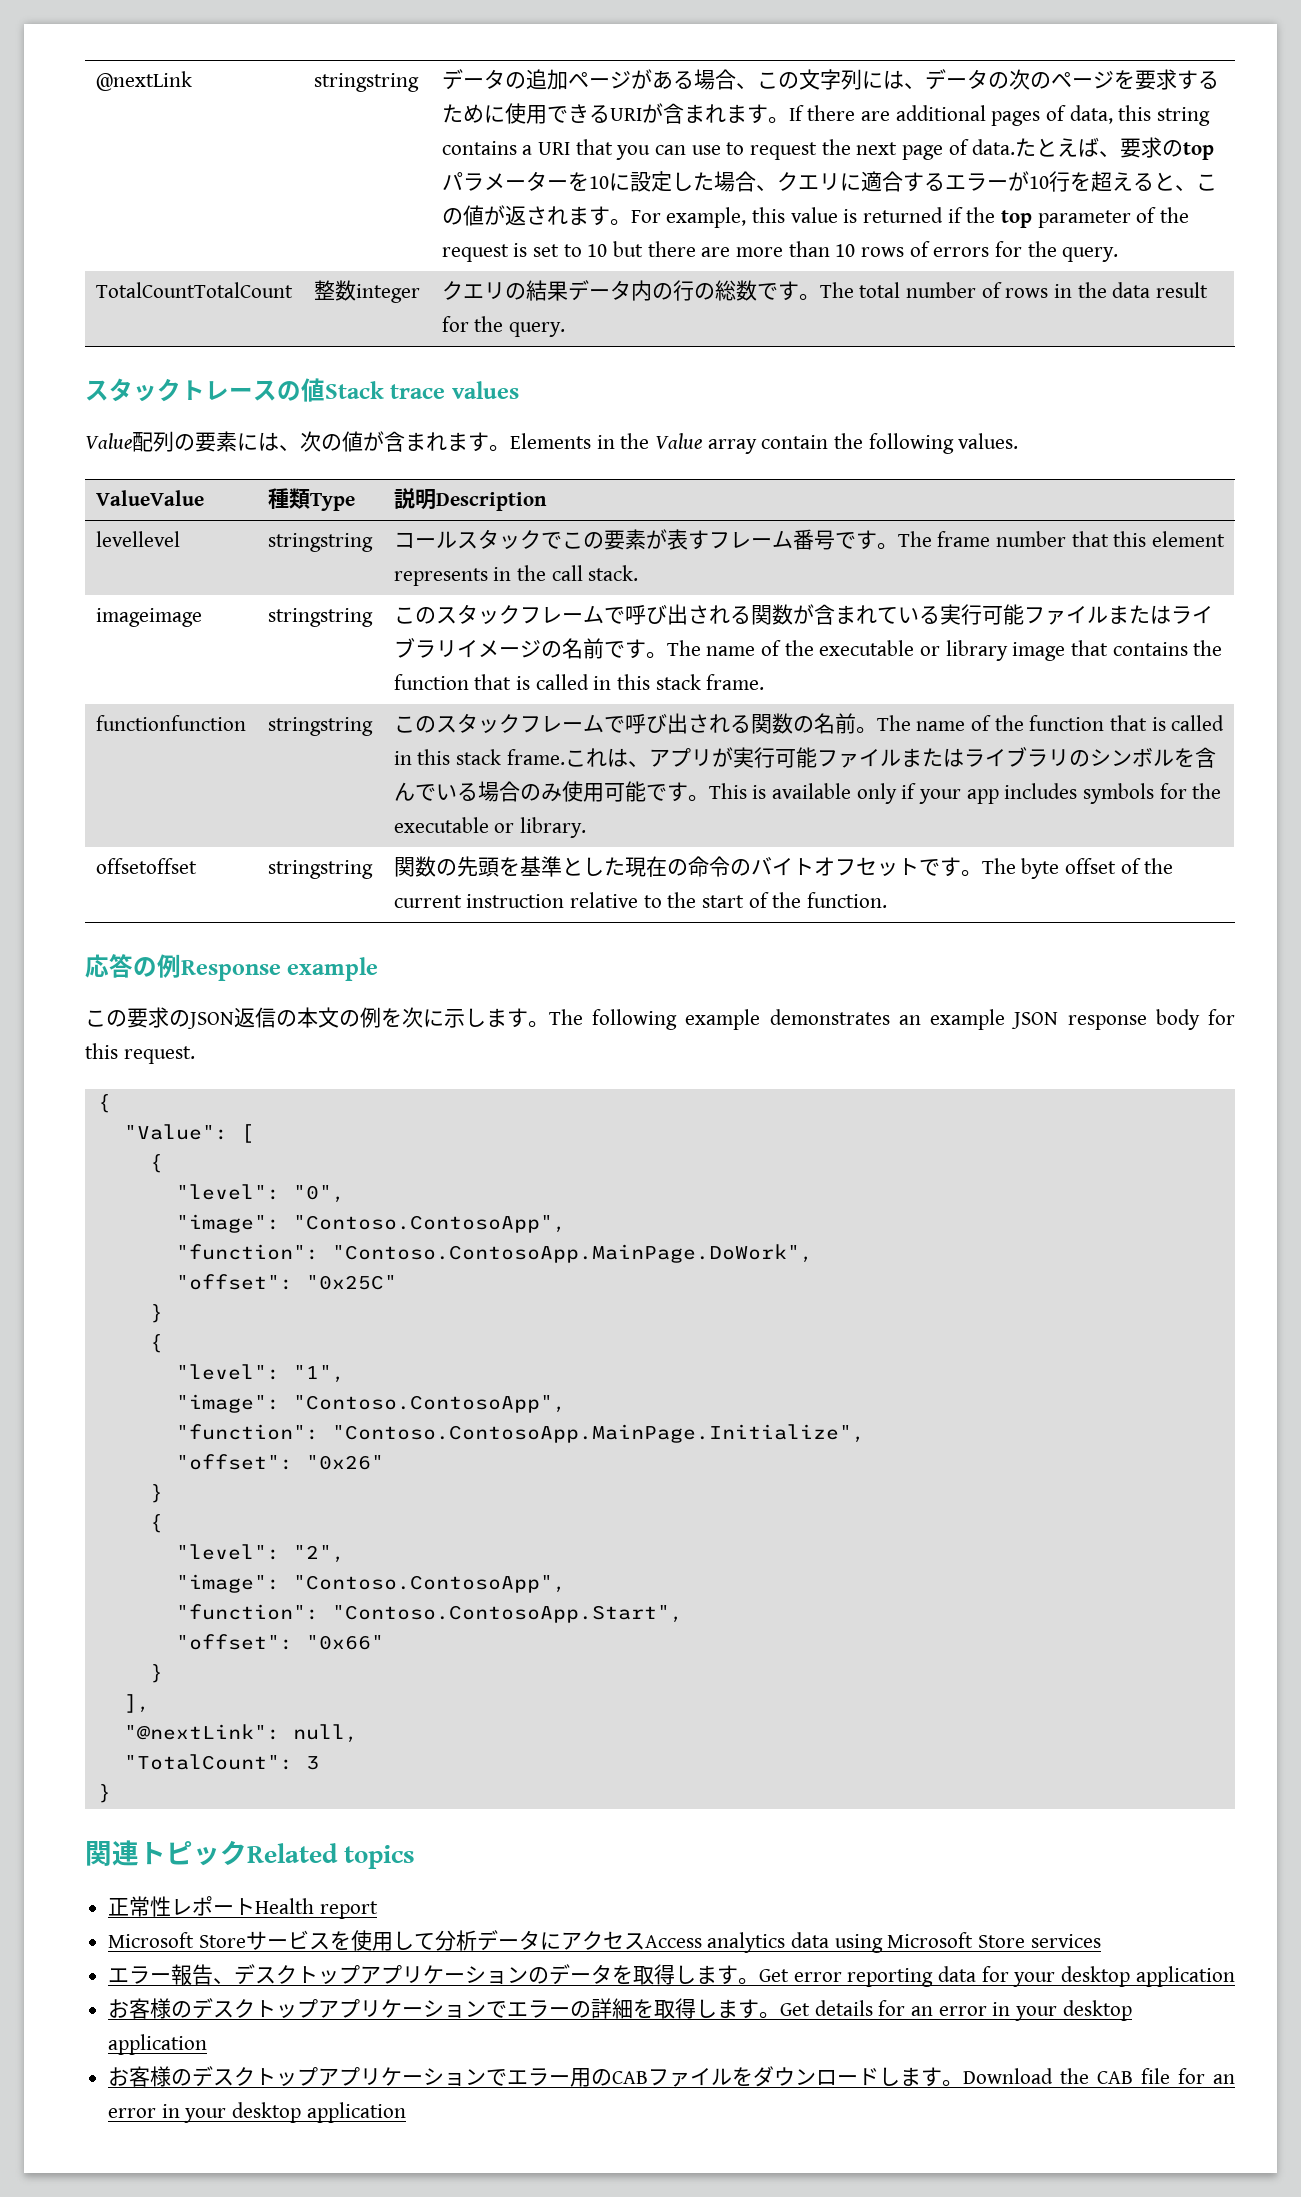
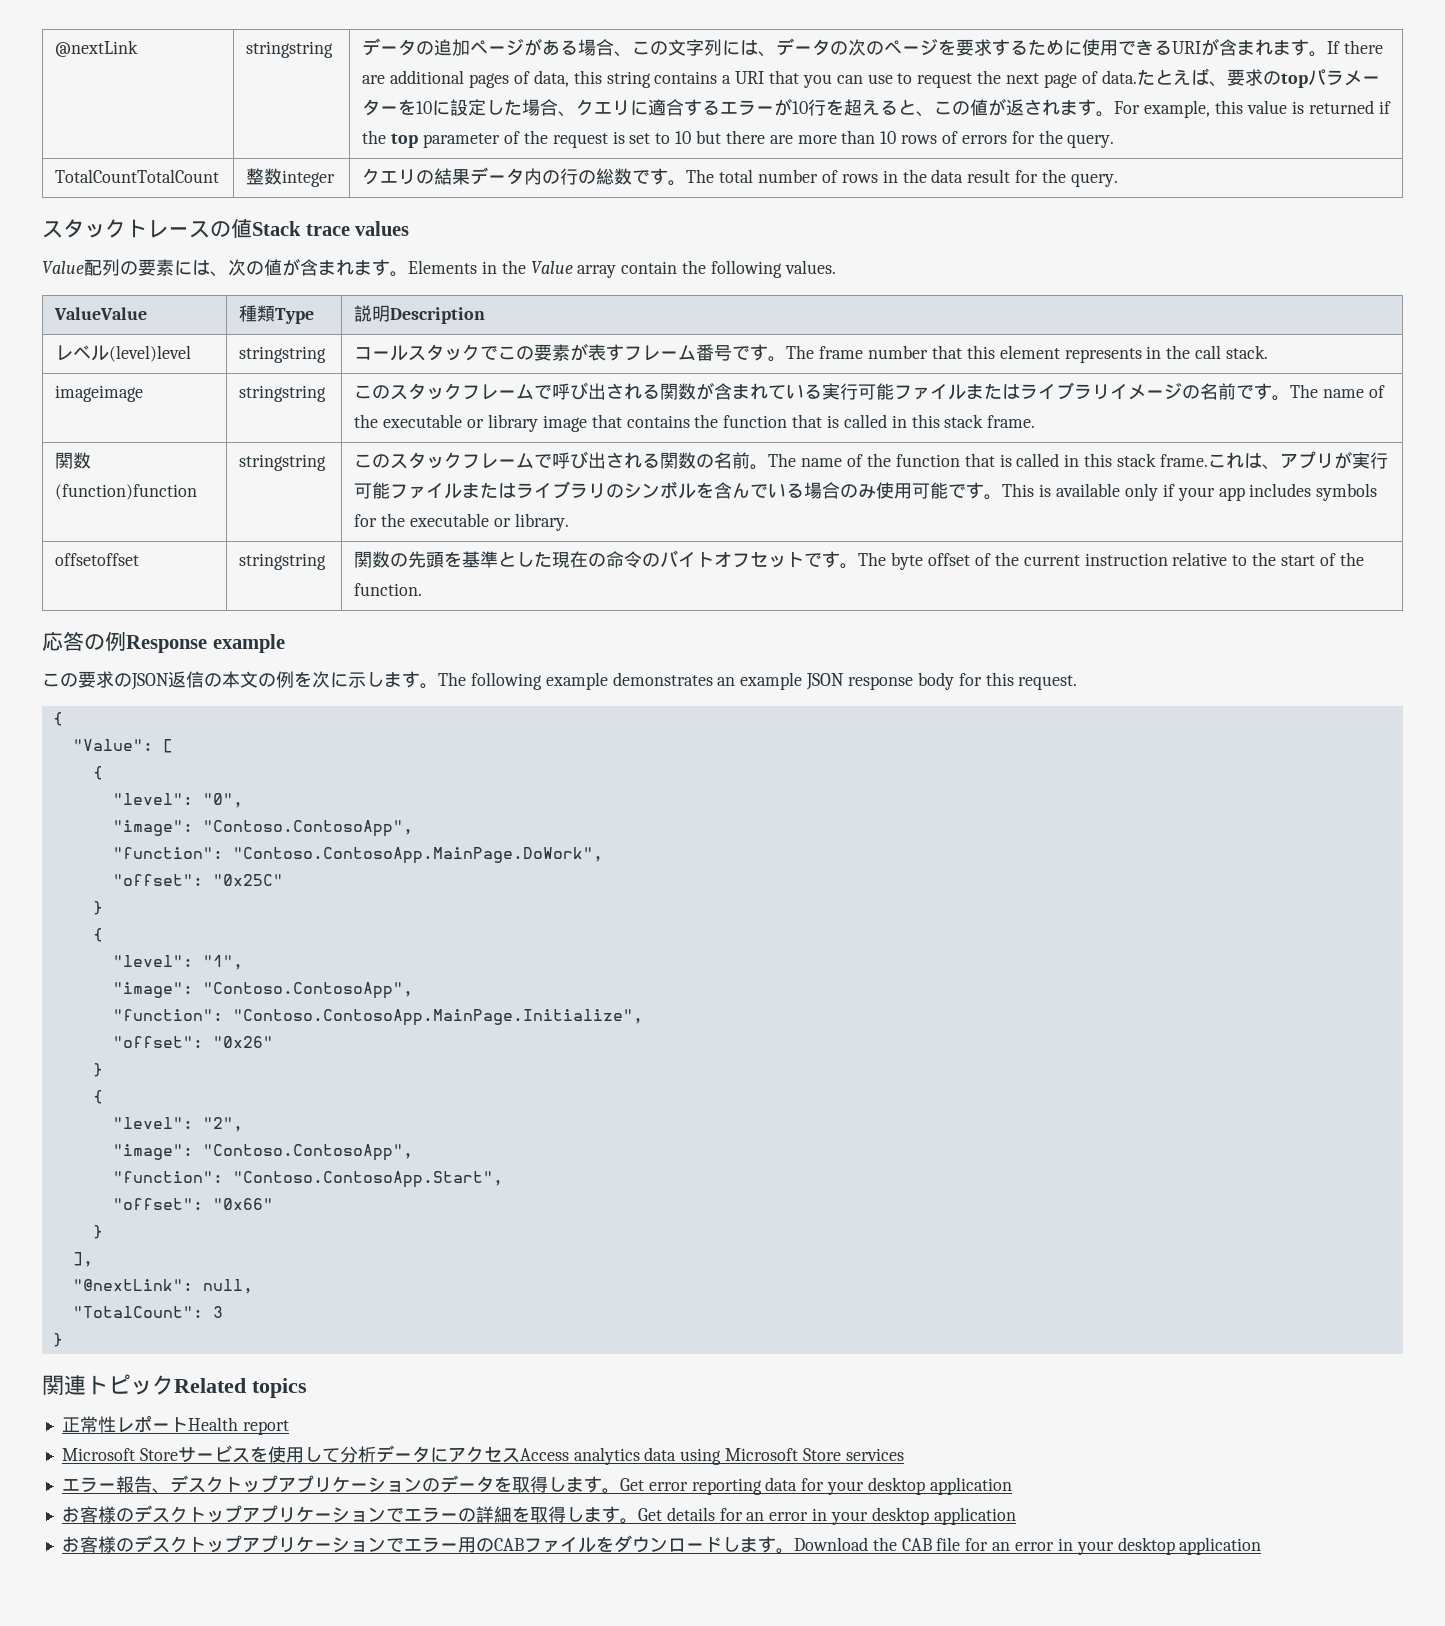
- levellevel | stringstring | コールスタックでこの要素が表すフレーム番号です。The frame number that this element represents in the call stack.
+ レベル(level)level | stringstring | コールスタックでこの要素が表すフレーム番号です。The frame number that this element represents in the call stack.
- functionfunction
+ 関数(function)function

